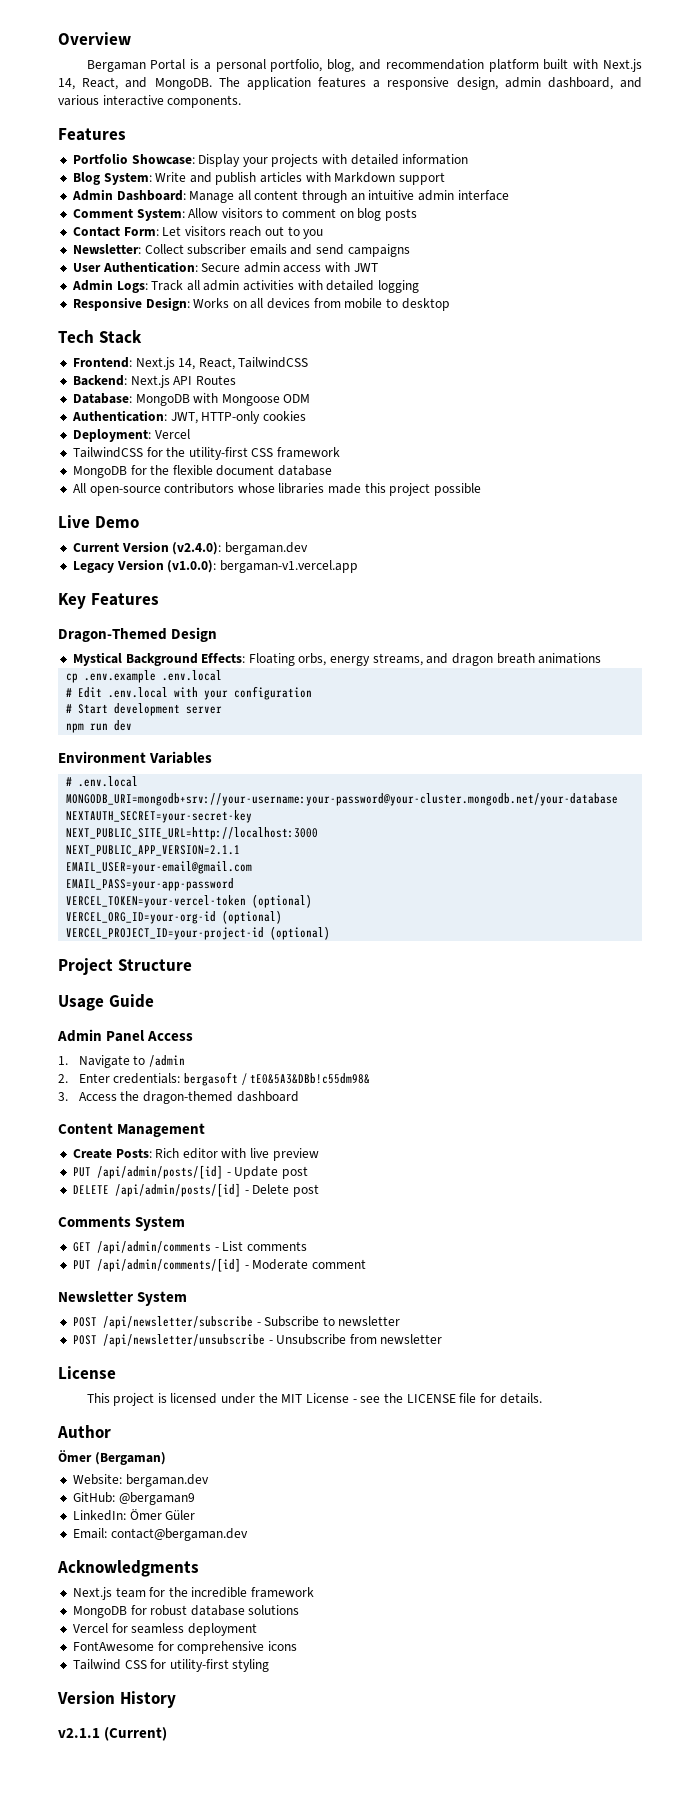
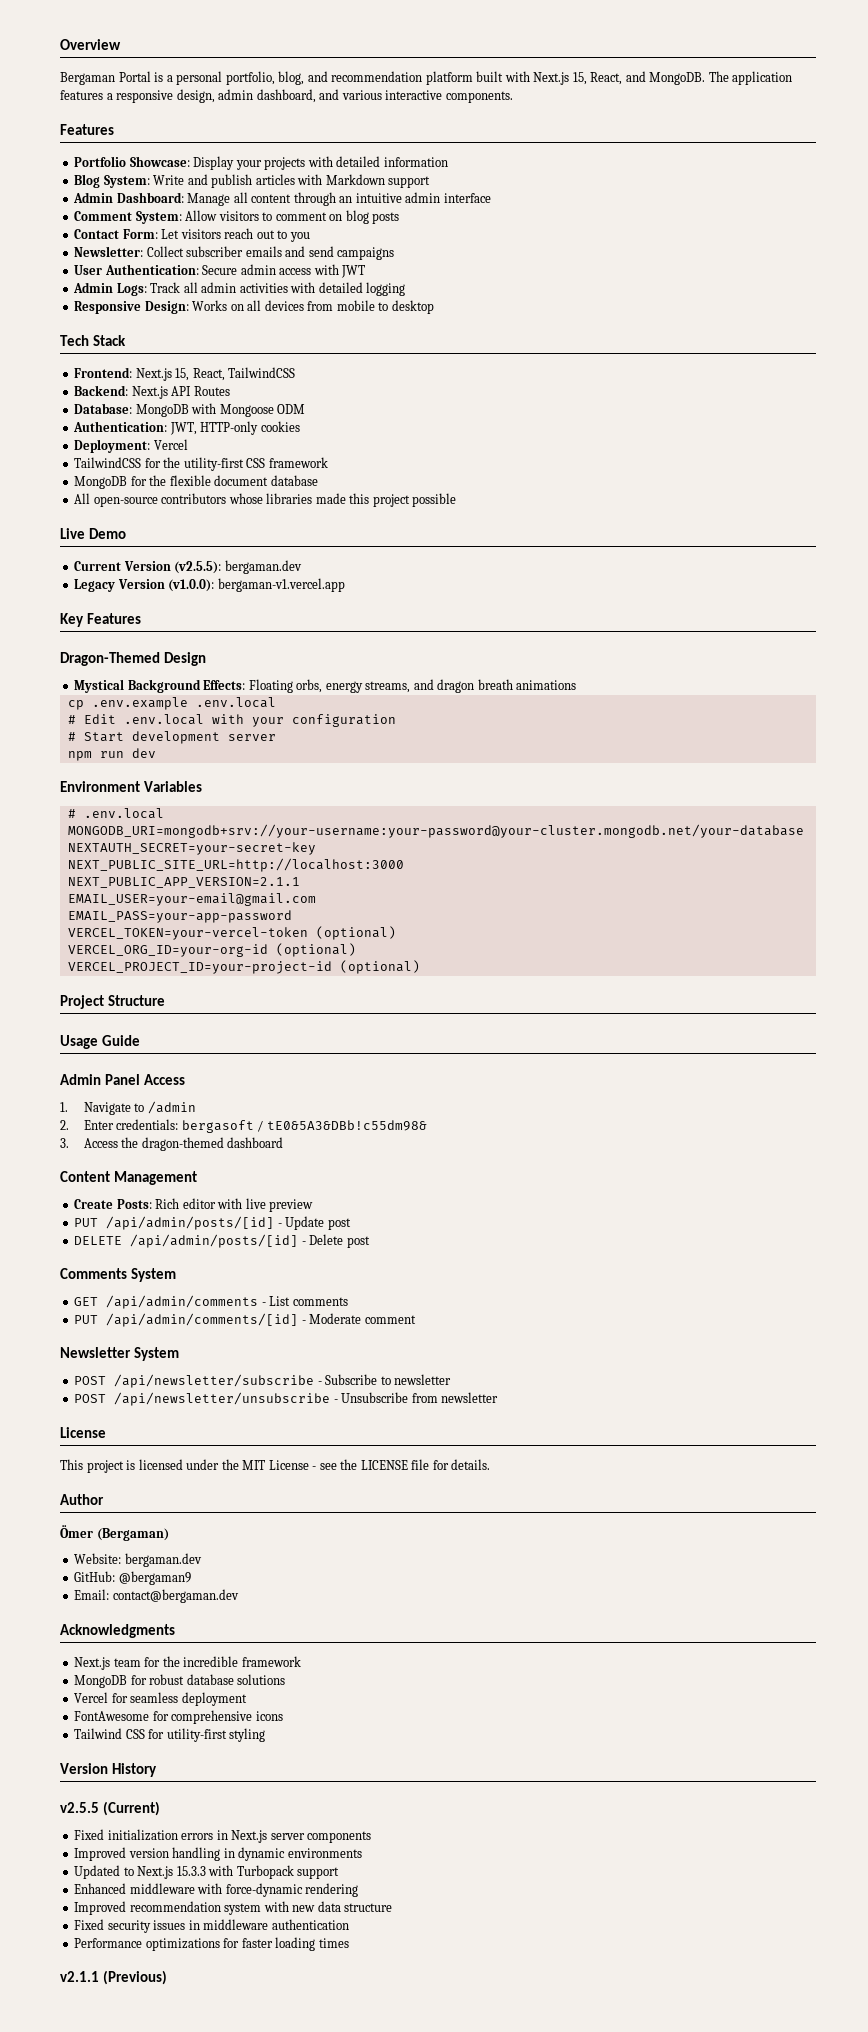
- Bergaman Portal is a personal portfolio, blog, and recommendation platform built with Next.js 14, React, and MongoDB.
+ Bergaman Portal is a personal portfolio, blog, and recommendation platform built with Next.js 15, React, and MongoDB.
- Frontend: Next.js 14, React, TailwindCSS
+ Frontend: Next.js 15, React, TailwindCSS
- Current Version (v2.4.0): bergaman.dev
+ Current Version (v2.5.5): bergaman.dev
- LinkedIn: Ömer Güler
+ v2.5.5 (Current)
+ Fixed initialization errors in Next.js server components
+ Improved version handling in dynamic environments
+ Updated to Next.js 15.3.3 with Turbopack support
+ Enhanced middleware with force-dynamic rendering
+ Improved recommendation system with new data structure
+ Fixed security issues in middleware authentication
+ Performance optimizations for faster loading times
- v2.1.1 (Current)
+ v2.1.1 (Previous)

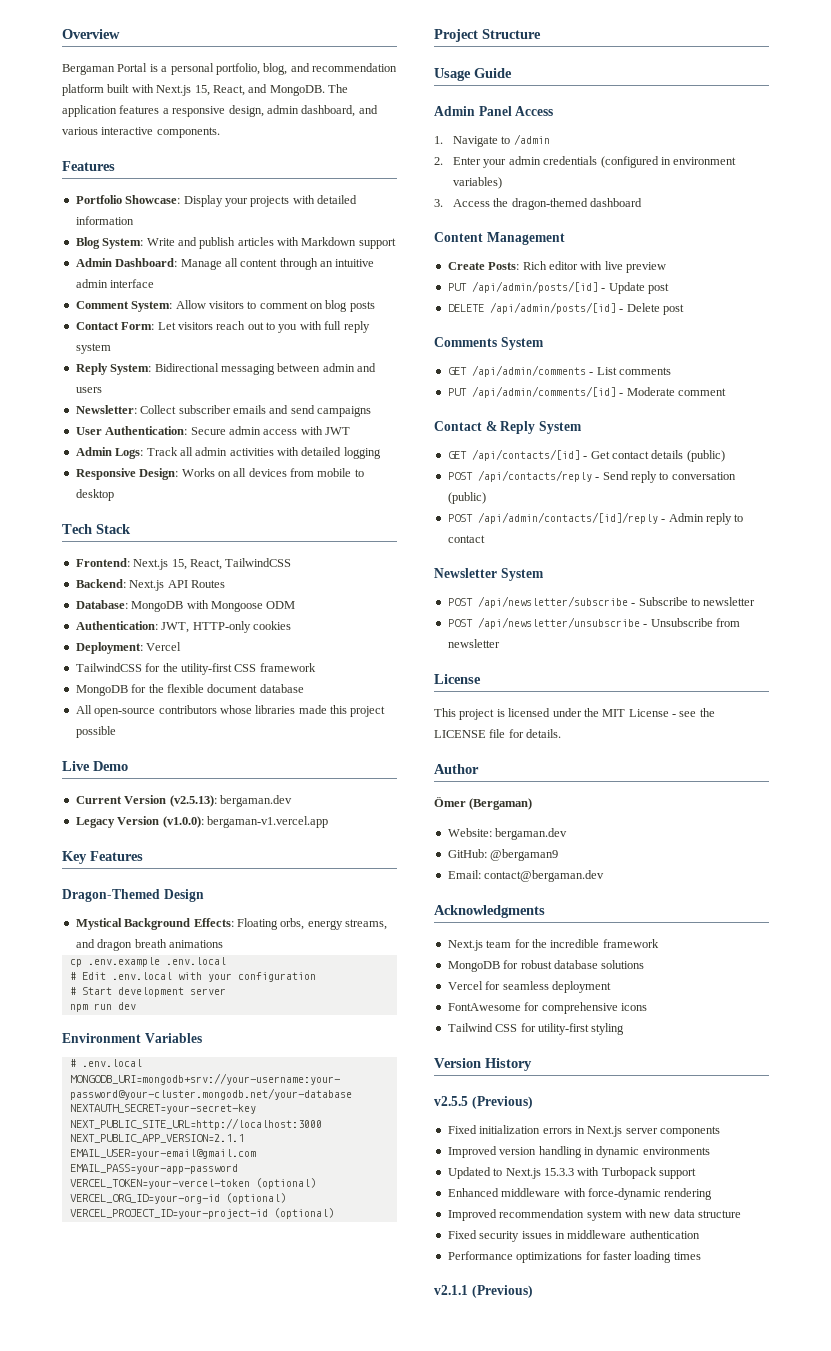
- Contact Form: Let visitors reach out to you
+ Contact Form: Let visitors reach out to you with full reply system
+ Reply System: Bidirectional messaging between admin and users
- Current Version (v2.5.5): bergaman.dev
+ Current Version (v2.5.13): bergaman.dev
- 2. Enter credentials: bergasoft / tE0&5A3&DBb!c55dm98&
+ 2. Enter your admin credentials (configured in environment variables)
+ Contact & Reply System
+ GET /api/contacts/[id] - Get contact details (public)
+ POST /api/contacts/reply - Send reply to conversation (public)
+ POST /api/admin/contacts/[id]/reply - Admin reply to contact
- v2.5.5 (Current)
+ v2.5.5 (Previous)

